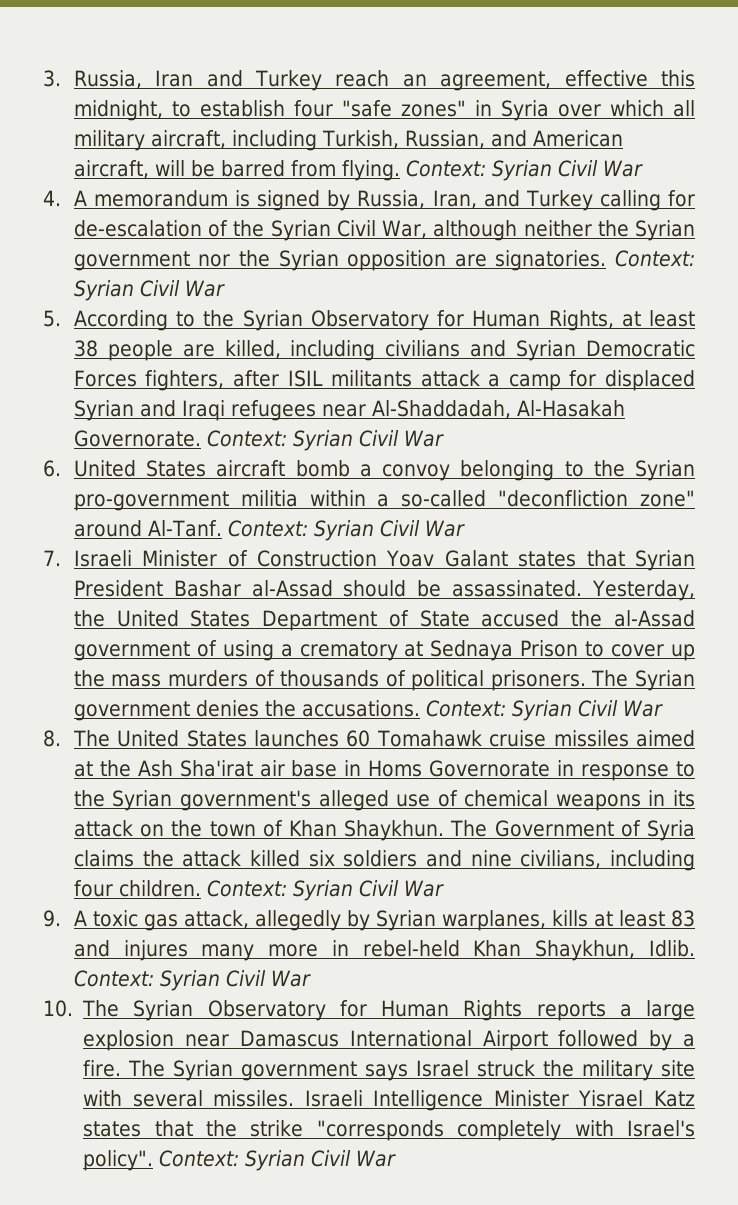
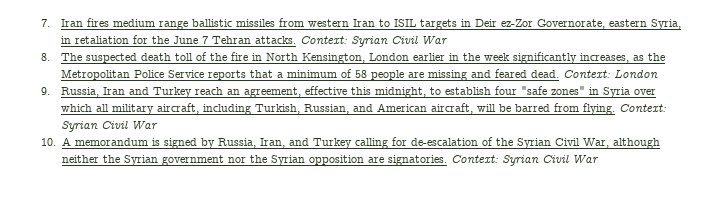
- 3. Russia, Iran and Turkey reach an agreement, effective this midnight, to establish four "safe zones" in Syria over which all military aircraft, including Turkish, Russian, and American aircraft, will be barred from flying.
+ 7. Iran fires medium range ballistic missiles from western Iran to ISIL targets in Deir ez-Zor Governorate, eastern Syria, in retaliation for the June 7 Tehran attacks. Context: Syrian Civil War
+ 8. The suspected death toll of the fire in North Kensington, London earlier in the week significantly increases, as the Metropolitan Police Service reports that a minimum of 58 people are missing and feared dead. Context: London
+ 9. Russia, Iran and Turkey reach an agreement, effective this midnight, to establish four "safe zones" in Syria over which all military aircraft, including Turkish, Russian, and American aircraft, will be barred from flying.
- 4. A memorandum is signed by Russia, Iran, and Turkey calling for de-escalation of the Syrian Civil War, although neither the Syrian government nor the Syrian opposition are signatories.
+ 10. A memorandum is signed by Russia, Iran, and Turkey calling for de-escalation of the Syrian Civil War, although neither the Syrian government nor the Syrian opposition are signatories.
- 5. According to the Syrian Observatory for Human Rights, at least 38 people are killed, including civilians and Syrian Democratic Forces fighters, after ISIL militants attack a camp for displaced Syrian and Iraqi refugees near Al-Shaddadah, Al-Hasakah Governorate. Context: Syrian Civil War
- 6. United States aircraft bomb a convoy belonging to the Syrian pro-government militia within a so-called "deconfliction zone" around Al-Tanf. Context: Syrian Civil War
- 7. Israeli Minister of Construction Yoav Galant states that Syrian President Bashar al-Assad should be assassinated. Yesterday, the United States Department of State accused the al-Assad government of using a crematory at Sednaya Prison to cover up the mass murders of thousands of political prisoners. The Syrian government denies the accusations. Context: Syrian Civil War
- 8. The United States launches 60 Tomahawk cruise missiles aimed at the Ash Sha'irat air base in Homs Governorate in response to the Syrian government's alleged use of chemical weapons in its attack on the town of Khan Shaykhun. The Government of Syria claims the attack killed six soldiers and nine civilians, including four children. Context: Syrian Civil War
- 9. A toxic gas attack, allegedly by Syrian warplanes, kills at least 83 and injures many more in rebel-held Khan Shaykhun, Idlib. Context: Syrian Civil War
- 10. The Syrian Observatory for Human Rights reports a large explosion near Damascus International Airport followed by a fire. The Syrian government says Israel struck the military site with several missiles. Israeli Intelligence Minister Yisrael Katz states that the strike "corresponds completely with Israel's policy". Context: Syrian Civil War

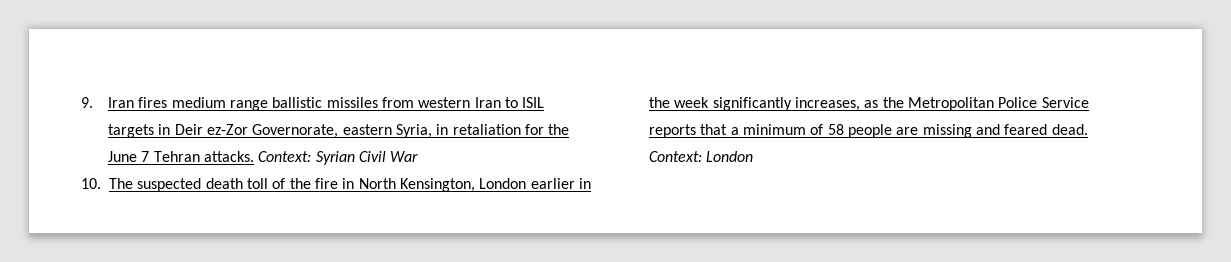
- 7. Iran fires medium range ballistic missiles from western Iran to ISIL targets in Deir ez-Zor Governorate, eastern Syria, in retaliation for the June 7 Tehran attacks.
+ 9. Iran fires medium range ballistic missiles from western Iran to ISIL targets in Deir ez-Zor Governorate, eastern Syria, in retaliation for the June 7 Tehran attacks.
- 8. The suspected death toll of the fire in North Kensington, London earlier in the week significantly increases, as the Metropolitan Police Service reports that a minimum of 58 people are missing and feared dead.
+ 10. The suspected death toll of the fire in North Kensington, London earlier in the week significantly increases, as the Metropolitan Police Service reports that a minimum of 58 people are missing and feared dead.
- 9. Russia, Iran and Turkey reach an agreement, effective this midnight, to establish four "safe zones" in Syria over which all military aircraft, including Turkish, Russian, and American aircraft, will be barred from flying. Context: Syrian Civil War
- 10. A memorandum is signed by Russia, Iran, and Turkey calling for de-escalation of the Syrian Civil War, although neither the Syrian government nor the Syrian opposition are signatories. Context: Syrian Civil War

